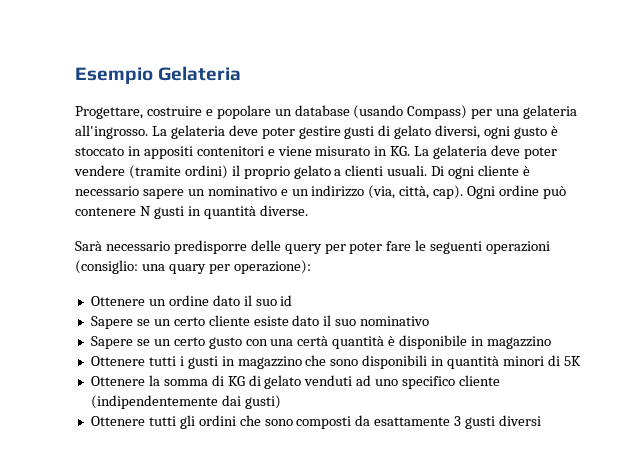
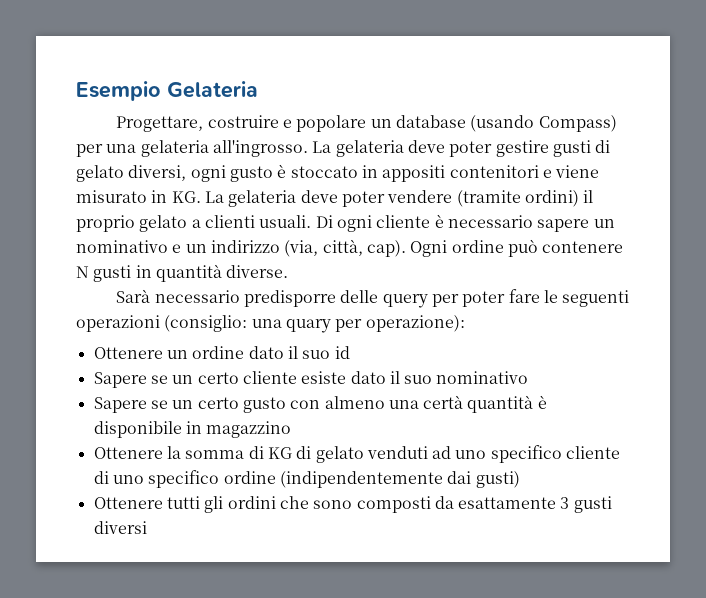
- Sapere se un certo gusto con una certà quantità è disponibile in magazzino
+ Sapere se un certo gusto con almeno una certà quantità è disponibile in magazzino
- Ottenere tutti i gusti in magazzino che sono disponibili in quantità minori di 5K
- Ottenere la somma di KG di gelato venduti ad uno specifico cliente (indipendentemente dai gusti)
+ Ottenere la somma di KG di gelato venduti ad uno specifico cliente di uno specifico ordine (indipendentemente dai gusti)

